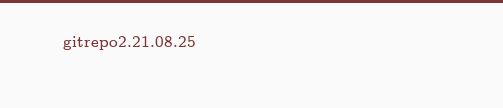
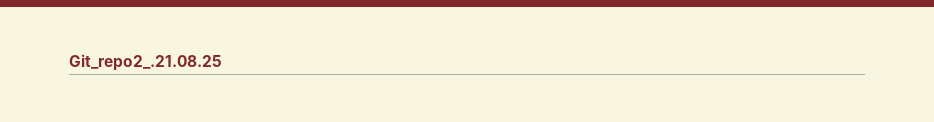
- gitrepo2.21.08.25
+ Git_repo2_.21.08.25

